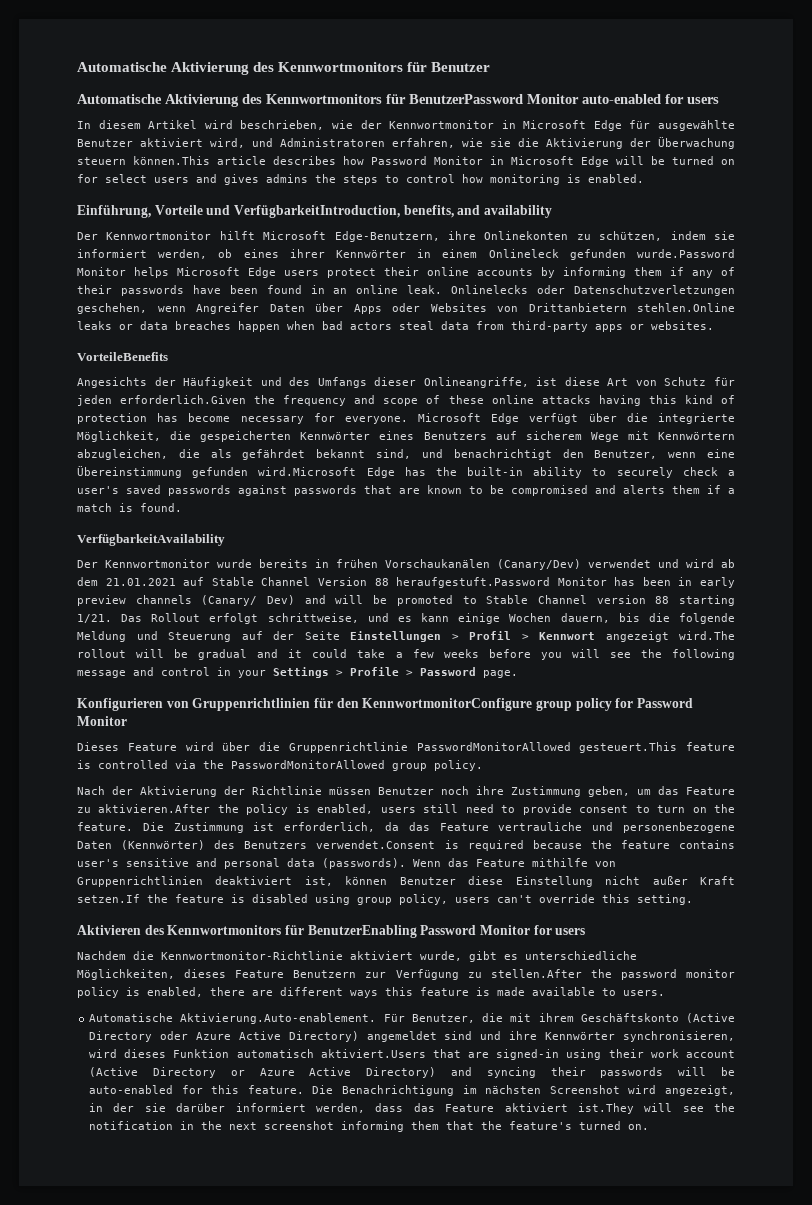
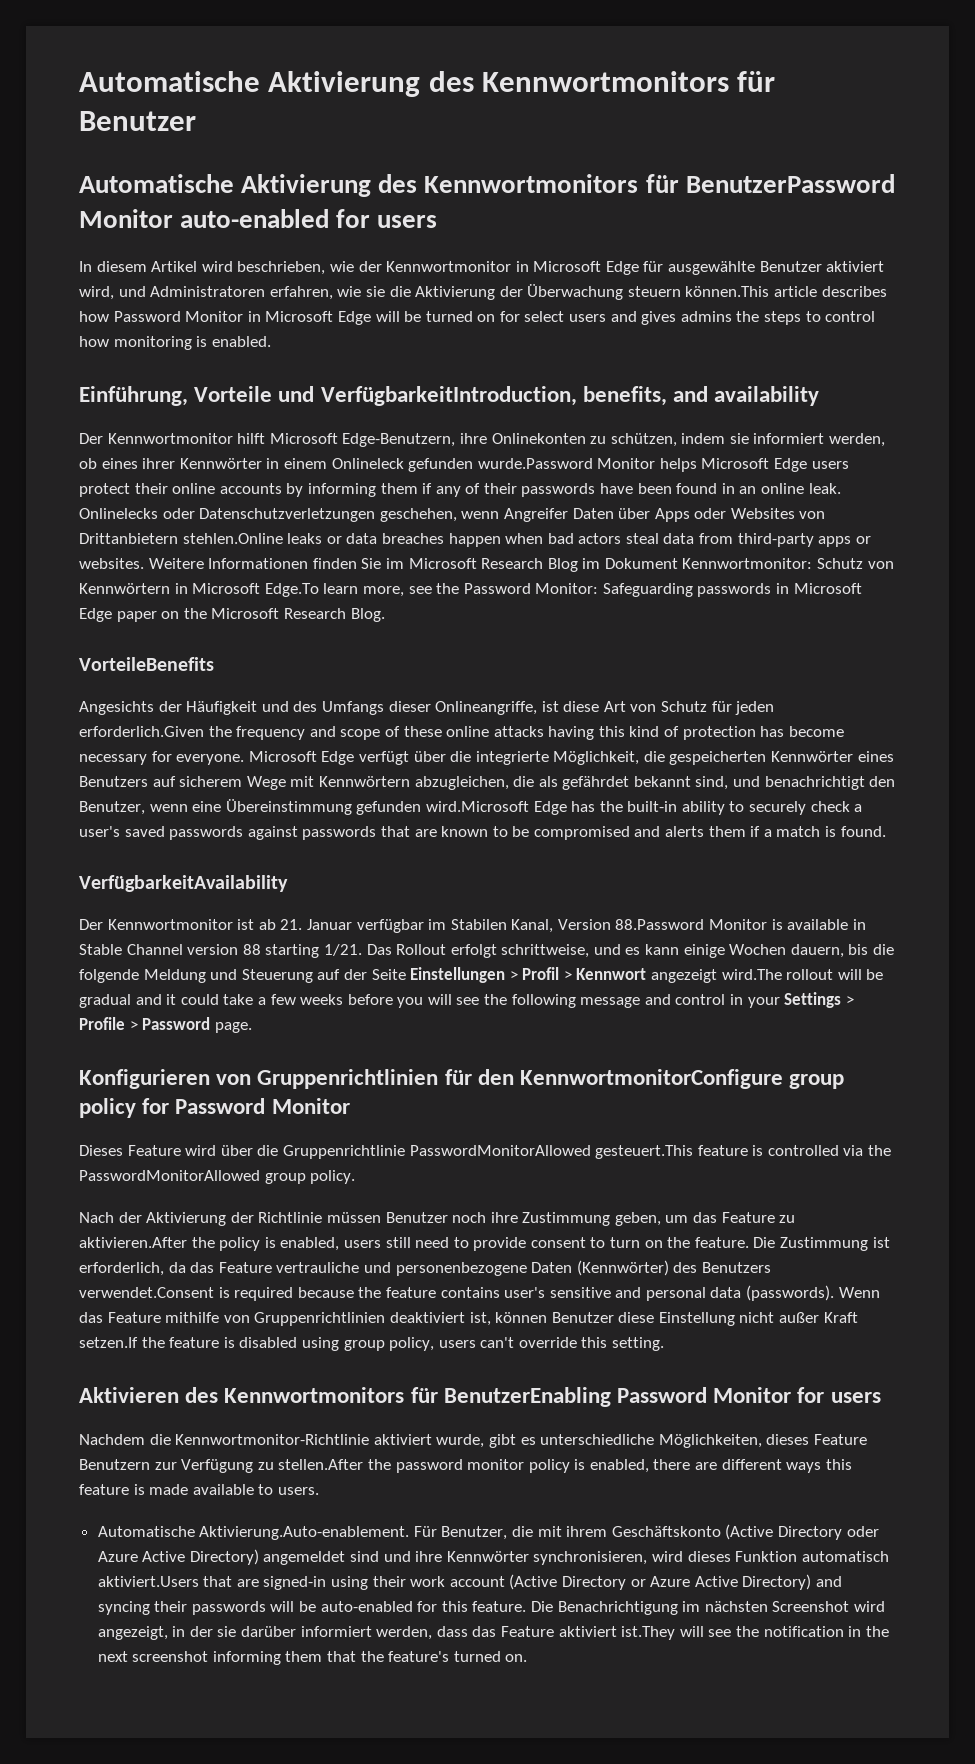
+ Weitere Informationen finden Sie im Microsoft Research Blog im Dokument Kennwortmonitor: Schutz von Kennwörtern in Microsoft Edge.To learn more, see the Password Monitor: Safeguarding passwords in Microsoft Edge paper on the Microsoft Research Blog.
- Der Kennwortmonitor wurde bereits in frühen Vorschaukanälen (Canary/Dev) verwendet und wird ab dem 21.01.2021 auf Stable Channel Version 88 heraufgestuft.Password Monitor has been in early preview channels (Canary/ Dev) and will be promoted to Stable Channel version 88 starting 1/21.
+ Der Kennwortmonitor ist ab 21. Januar verfügbar im Stabilen Kanal, Version 88.Password Monitor is available in Stable Channel version 88 starting 1/21.

